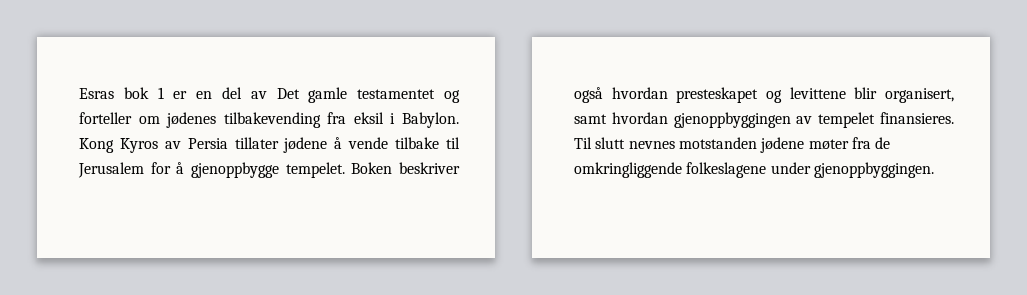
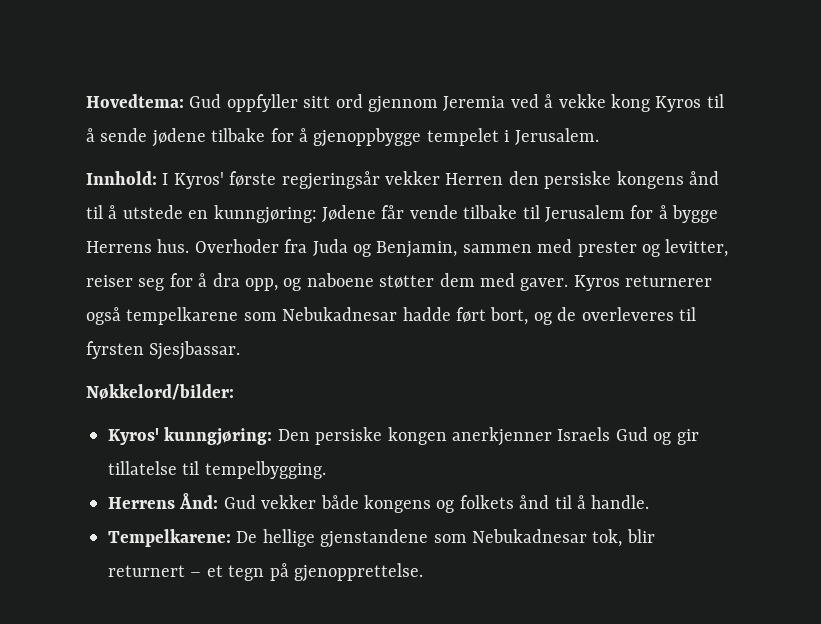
- Esras bok 1 er en del av Det gamle testamentet og forteller om jødenes tilbakevending fra eksil i Babylon. Kong Kyros av Persia tillater jødene å vende tilbake til Jerusalem for å gjenoppbygge tempelet. Boken beskriver også hvordan presteskapet og levittene blir organisert, samt hvordan gjenoppbyggingen av tempelet finansieres. Til slutt nevnes motstanden jødene møter fra de omkringliggende folkeslagene under gjenoppbyggingen.
+ Hovedtema: Gud oppfyller sitt ord gjennom Jeremia ved å vekke kong Kyros til å sende jødene tilbake for å gjenoppbygge tempelet i Jerusalem.
+ Innhold: I Kyros' første regjeringsår vekker Herren den persiske kongens ånd til å utstede en kunngjøring: Jødene får vende tilbake til Jerusalem for å bygge Herrens hus. Overhoder fra Juda og Benjamin, sammen med prester og levitter, reiser seg for å dra opp, og naboene støtter dem med gaver. Kyros returnerer også tempelkarene som Nebukadnesar hadde ført bort, og de overleveres til fyrsten Sjesjbassar.
+ Nøkkelord/bilder:
+ Kyros' kunngjøring: Den persiske kongen anerkjenner Israels Gud og gir tillatelse til tempelbygging.
+ Herrens Ånd: Gud vekker både kongens og folkets ånd til å handle.
+ Tempelkarene: De hellige gjenstandene som Nebukadnesar tok, blir returnert – et tegn på gjenopprettelse.

